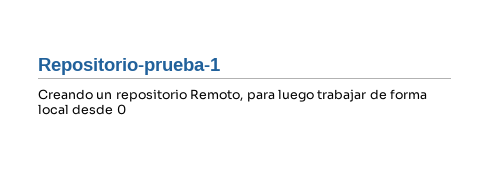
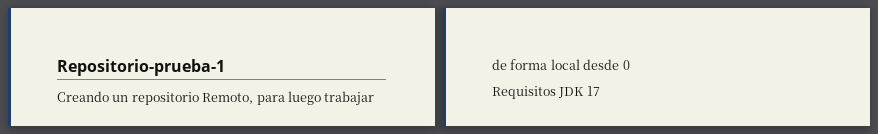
+ Requisitos JDK 17

